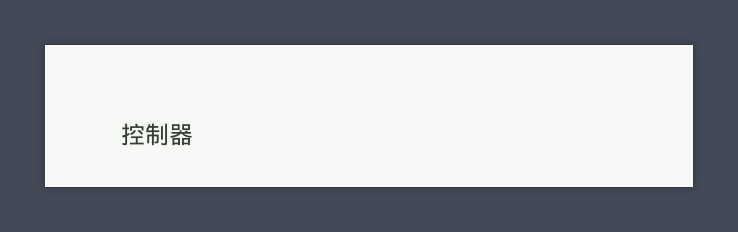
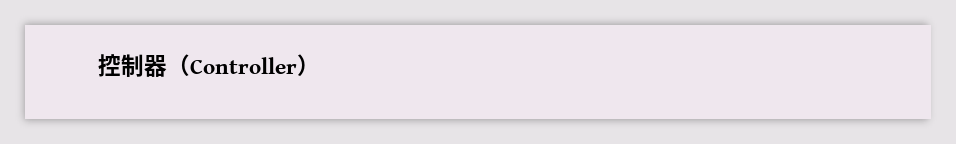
- 控制器
+ 控制器（Controller）

